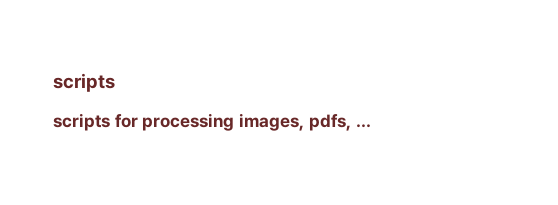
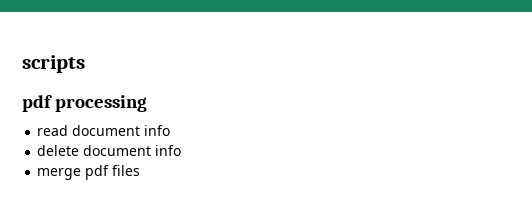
- scripts for processing images, pdfs, ...
+ pdf processing
+ read document info
+ delete document info
+ merge pdf files

